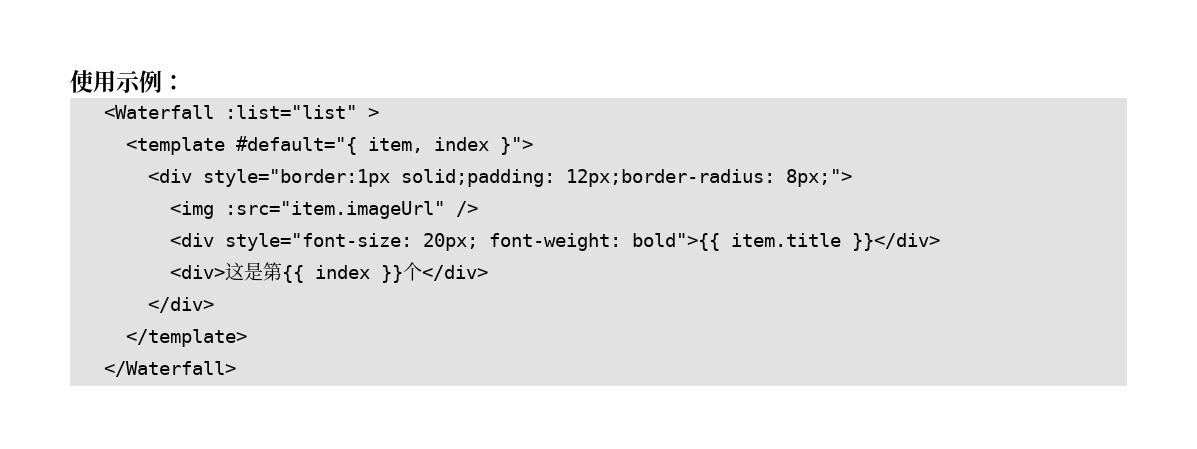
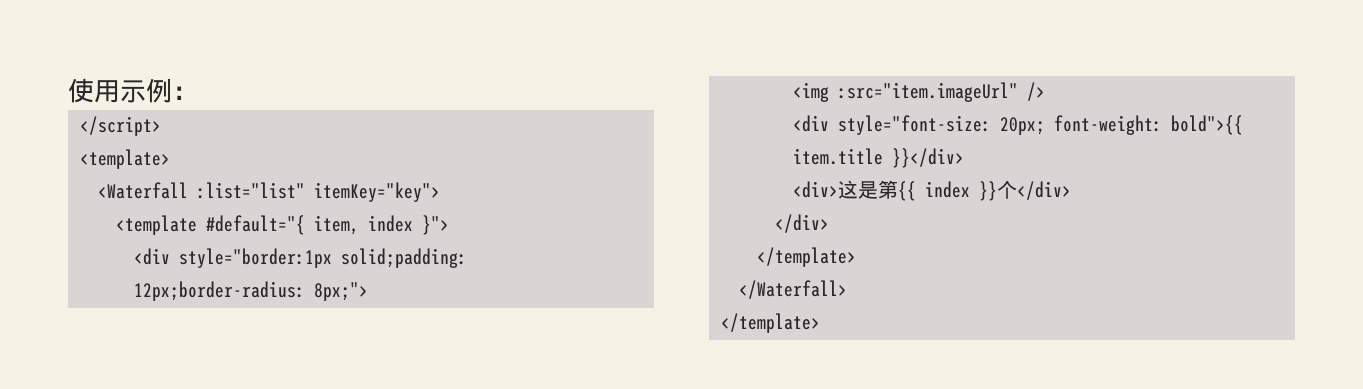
+ </script>
+ <template>
- <Waterfall :list="list" >
+ <Waterfall :list="list" itemKey="key">
  </Waterfall>
+ </template>

